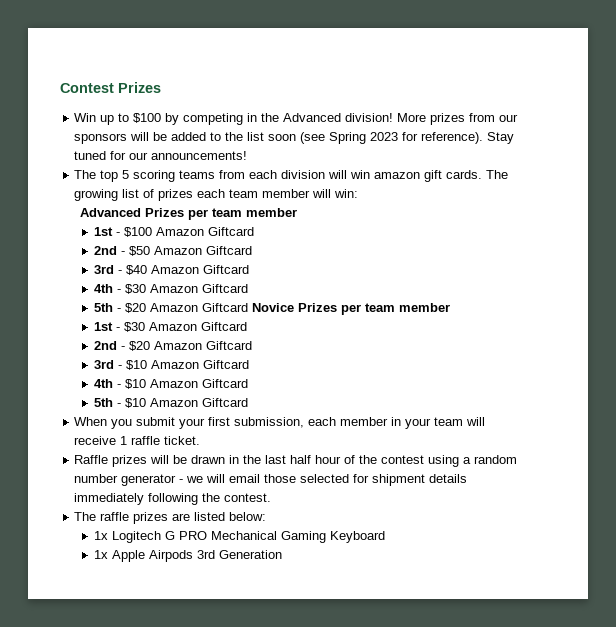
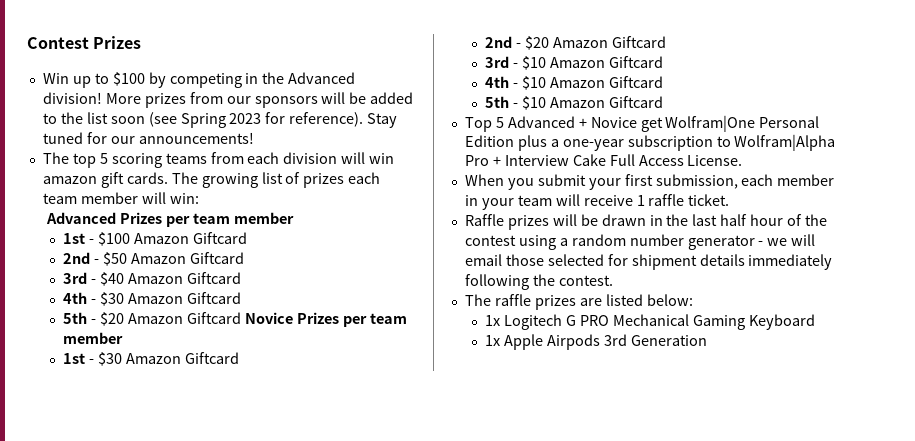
+ Top 5 Advanced + Novice get Wolfram|One Personal Edition plus a one-year subscription to Wolfram|Alpha Pro + Interview Cake Full Access License.

